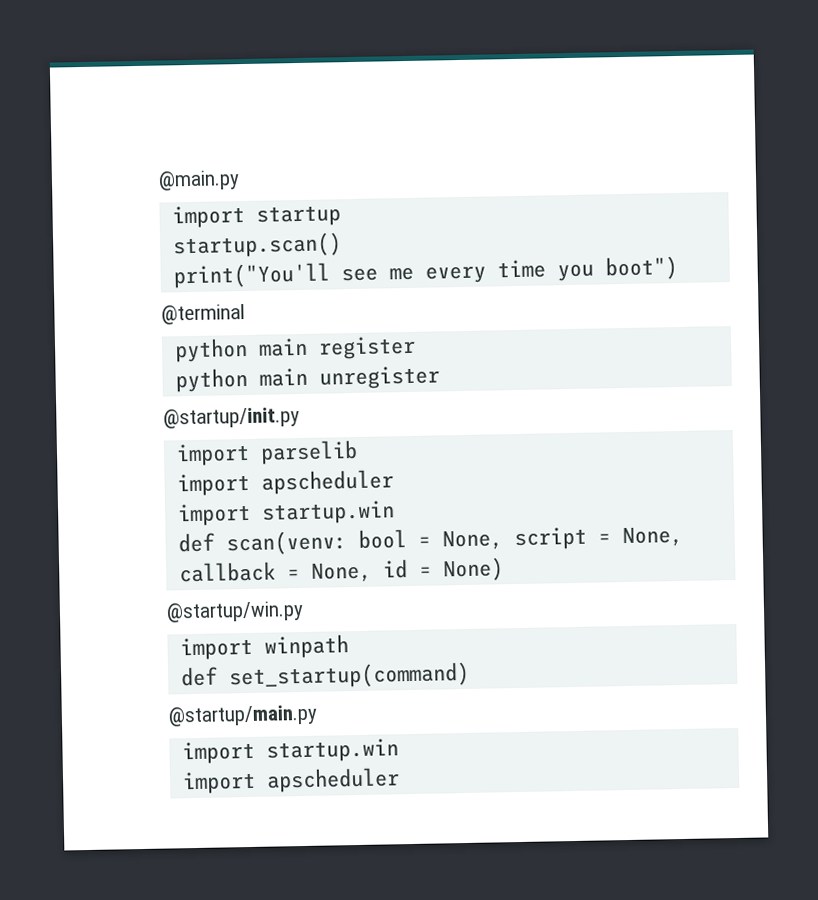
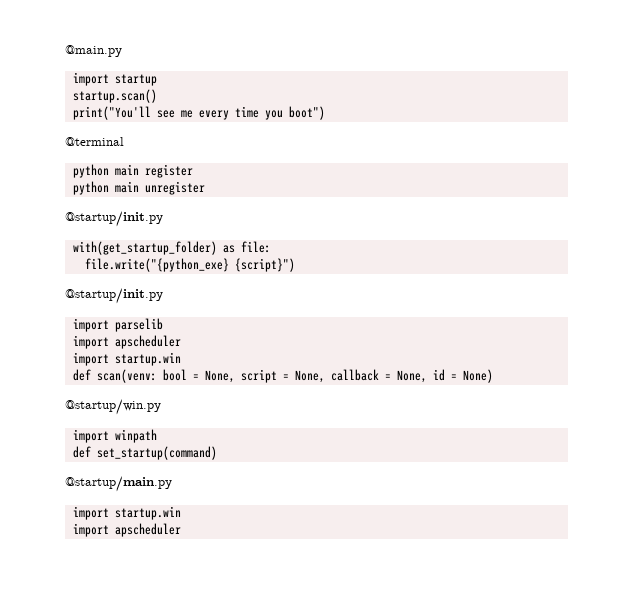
+ with(get_startup_folder) as file:
+ file.write("{python_exe} {script}")
+ @startup/init.py

